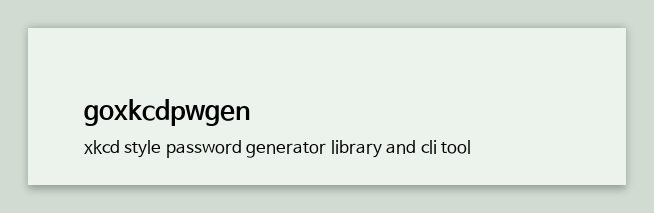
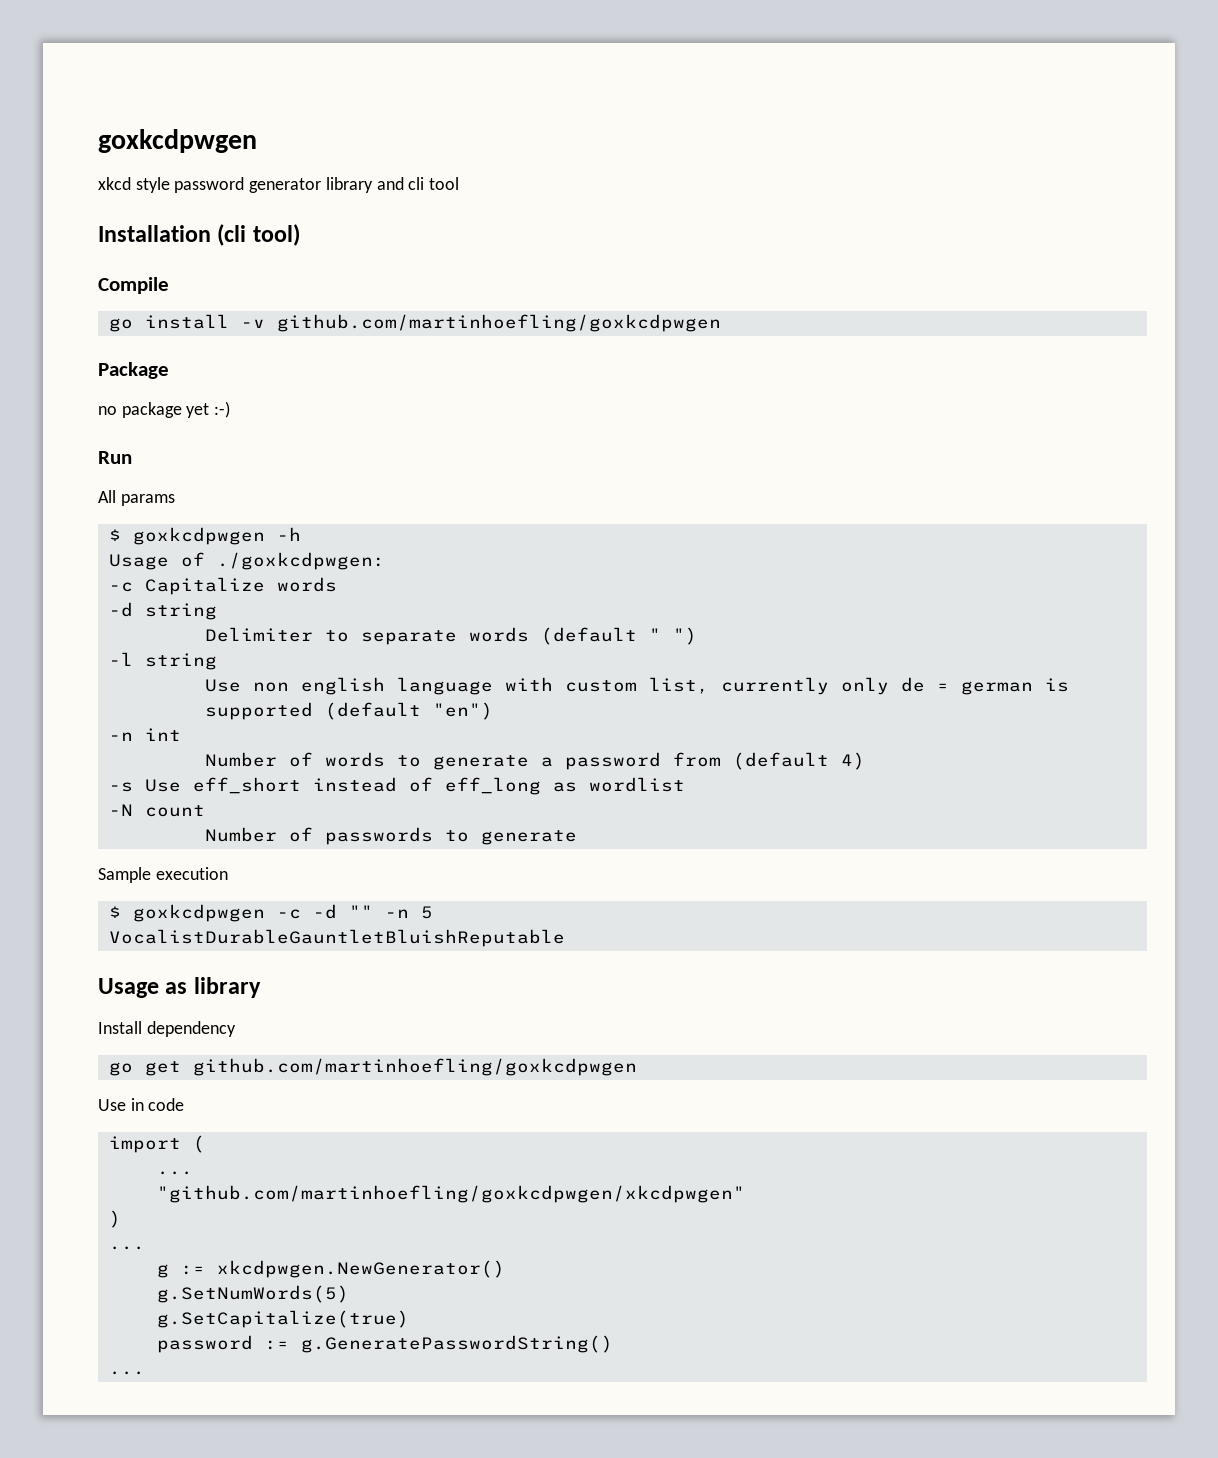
+ Installation (cli tool)
+ Compile
+ go install -v github.com/martinhoefling/goxkcdpwgen
+ Package
+ no package yet :-)
+ Run
+ All params
+ $ goxkcdpwgen -h
+ Usage of ./goxkcdpwgen:
+ -c Capitalize words
+ -d string
+ Delimiter to separate words (default " ")
+ -l string
+ Use non english language with custom list, currently only de = german is supported (default "en")
+ -n int
+ Number of words to generate a password from (default 4)
+ -s Use eff_short instead of eff_long as wordlist
+ -N count
+ Number of passwords to generate
+ Sample execution
+ $ goxkcdpwgen -c -d "" -n 5
+ VocalistDurableGauntletBluishReputable
+ Usage as library
+ Install dependency
+ go get github.com/martinhoefling/goxkcdpwgen
+ Use in code
+ import (
+ ...
+ "github.com/martinhoefling/goxkcdpwgen/xkcdpwgen"
+ )
+ ...
+ g := xkcdpwgen.NewGenerator()
+ g.SetNumWords(5)
+ g.SetCapitalize(true)
+ password := g.GeneratePasswordString()
+ ...

